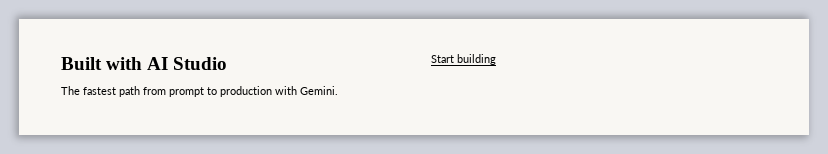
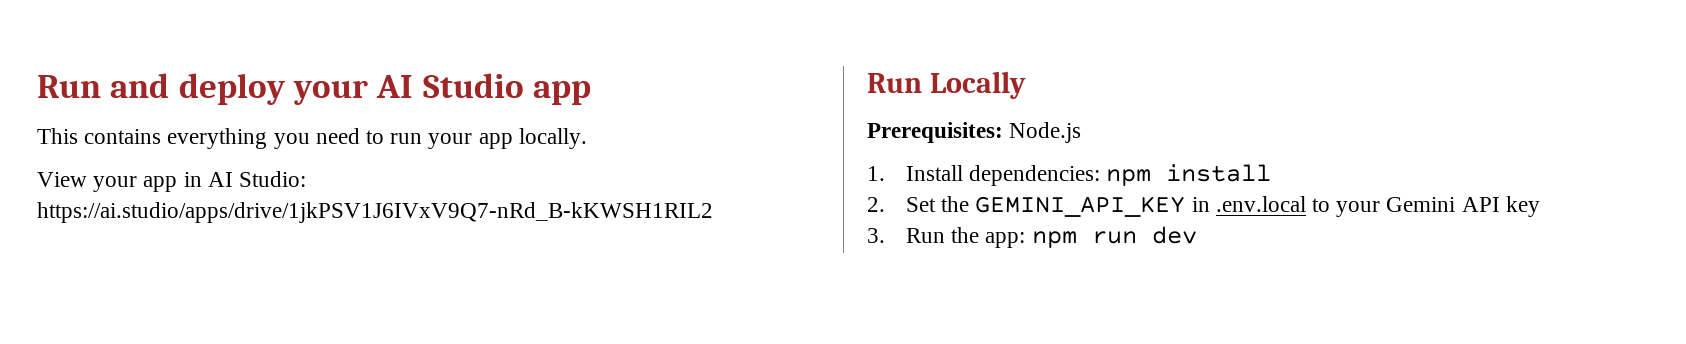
- Built with AI Studio
- The fastest path from prompt to production with Gemini.
- Start building
+ Run and deploy your AI Studio app
+ This contains everything you need to run your app locally.
+ View your app in AI Studio: https://ai.studio/apps/drive/1jkPSV1J6IVxV9Q7-nRd_B-kKWSH1RIL2
+ Run Locally
+ Prerequisites: Node.js
+ 1. Install dependencies: npm install
+ 2. Set the GEMINI_API_KEY in .env.local to your Gemini API key
+ 3. Run the app: npm run dev

